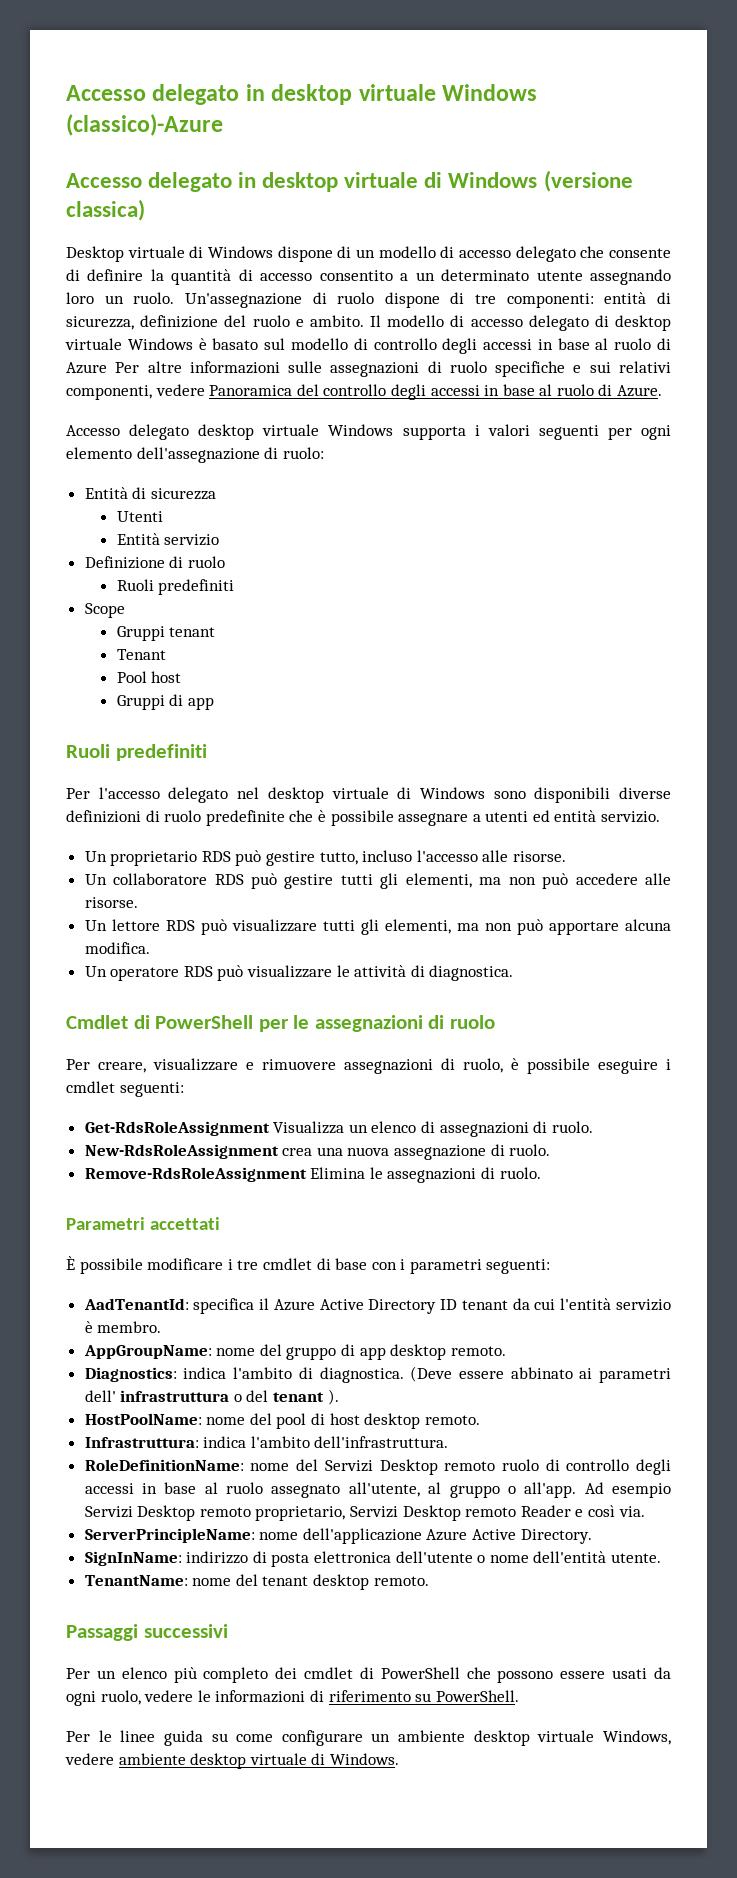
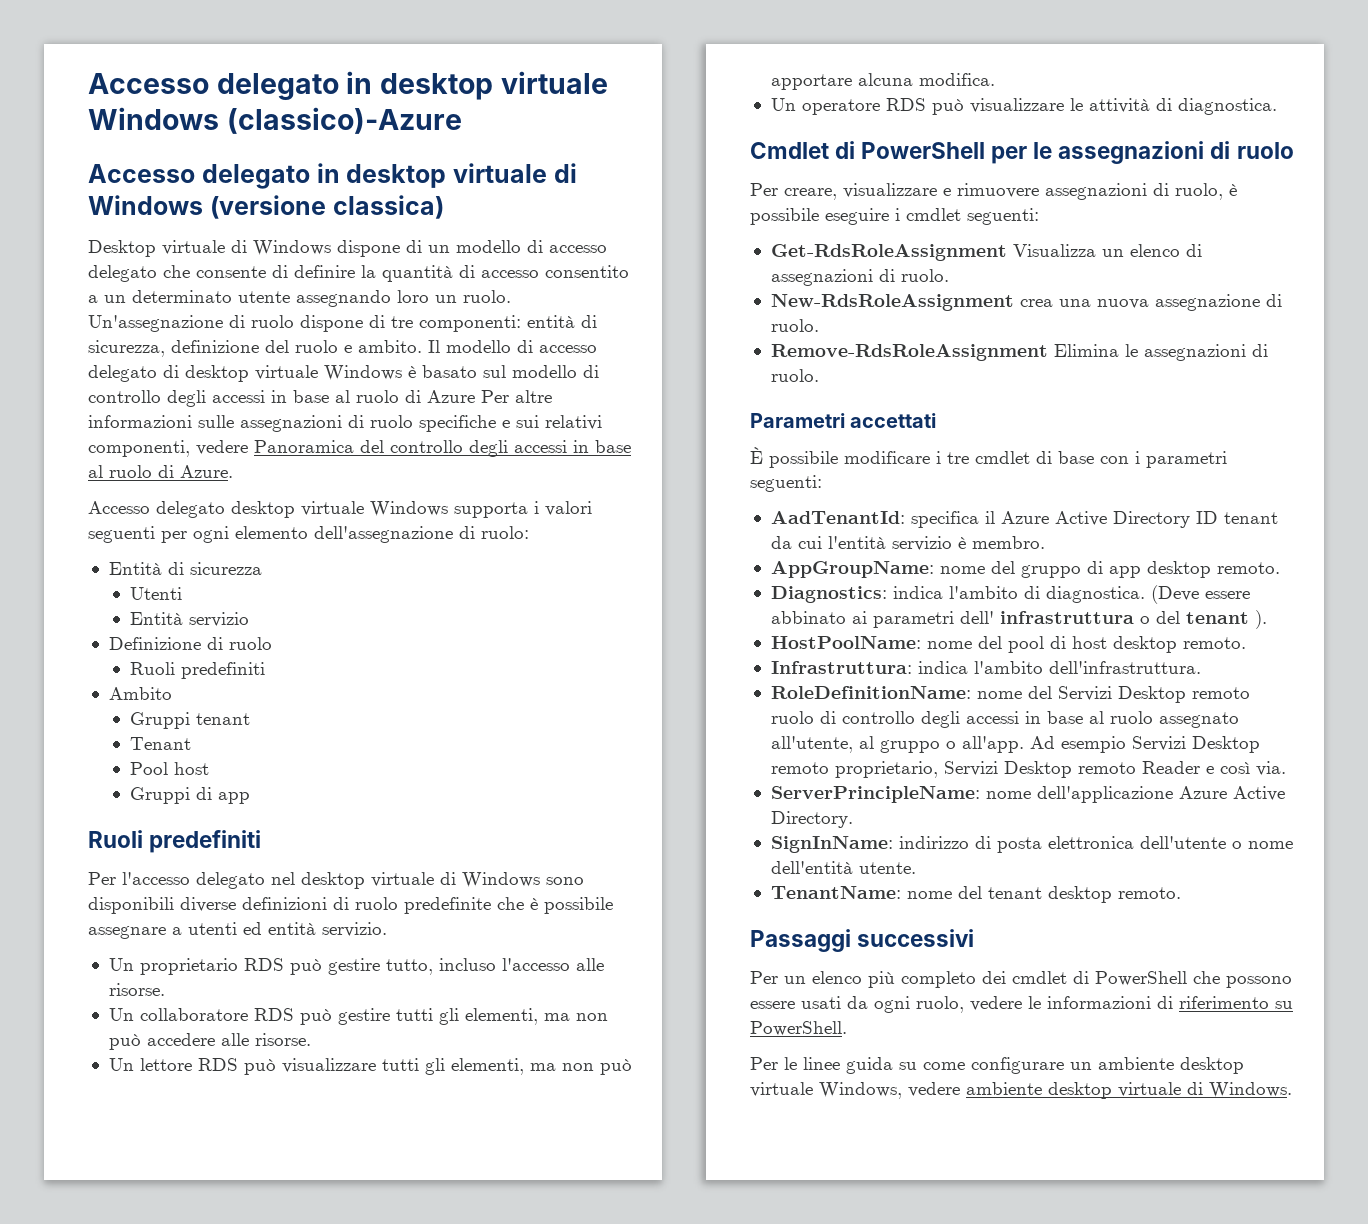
- Scope
+ Ambito

